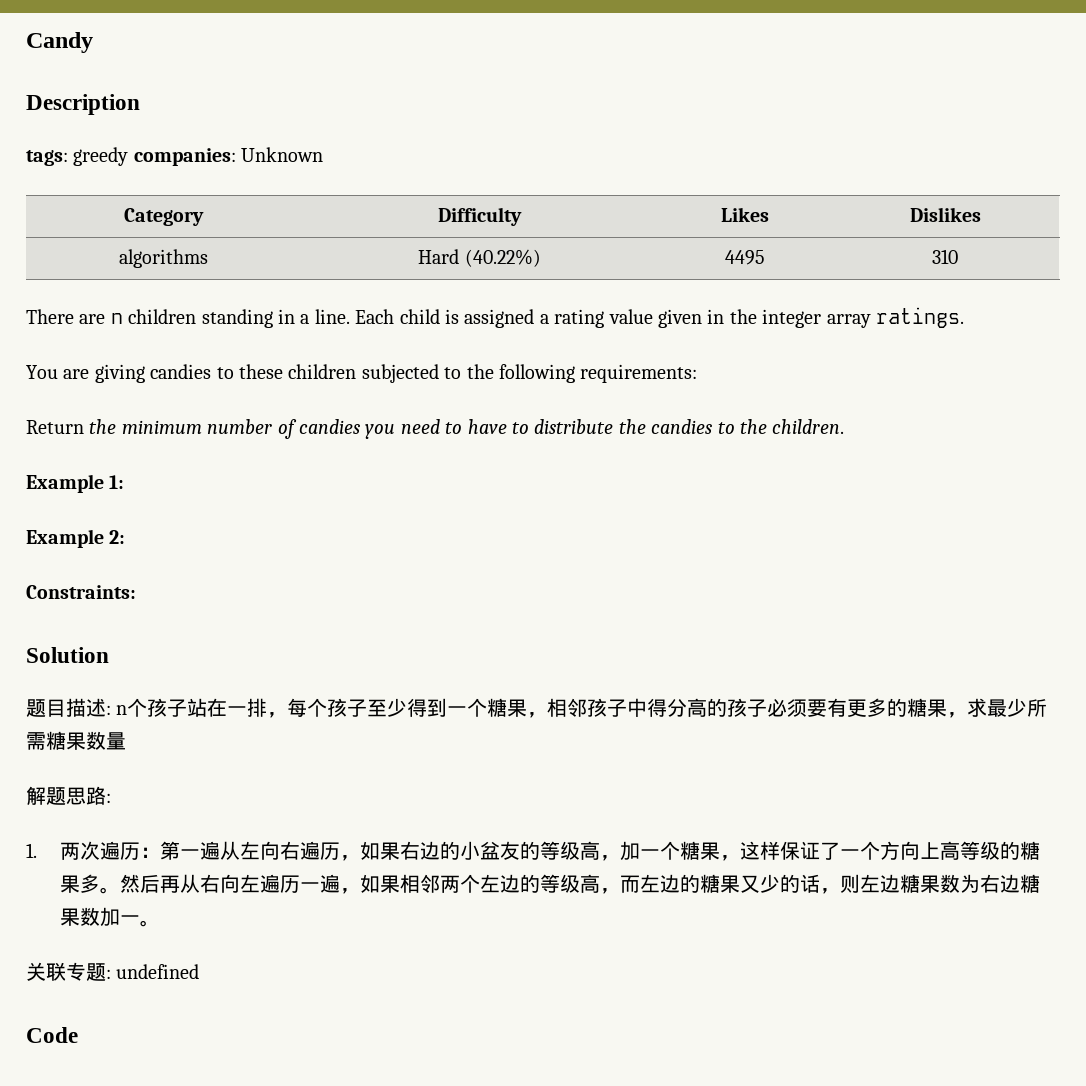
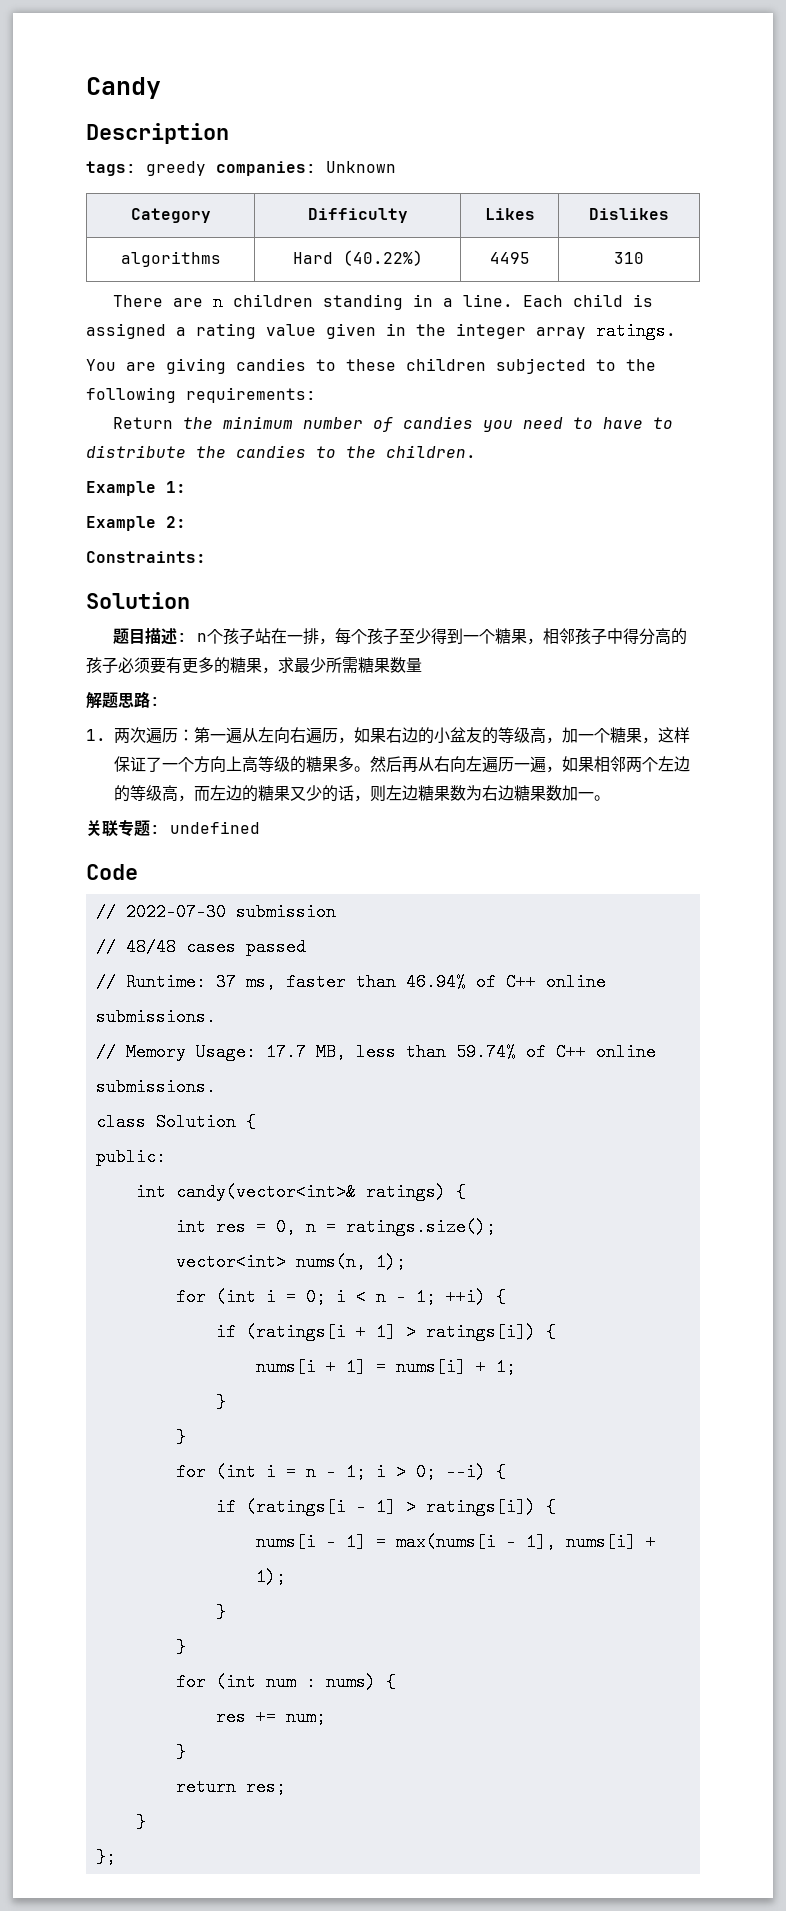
+ // 2022-07-30 submission
+ // 48/48 cases passed
+ // Runtime: 37 ms, faster than 46.94% of C++ online submissions.
+ // Memory Usage: 17.7 MB, less than 59.74% of C++ online submissions.
+ class Solution {
+ public:
+ int candy(vector<int>& ratings) {
+ int res = 0, n = ratings.size();
+ vector<int> nums(n, 1);
+ for (int i = 0; i < n - 1; ++i) {
+ if (ratings[i + 1] > ratings[i]) {
+ nums[i + 1] = nums[i] + 1;
+ }
+ }
+ for (int i = n - 1; i > 0; --i) {
+ if (ratings[i - 1] > ratings[i]) {
+ nums[i - 1] = max(nums[i - 1], nums[i] + 1);
+ }
+ }
+ for (int num : nums) {
+ res += num;
+ }
+ return res;
+ }
+ };

